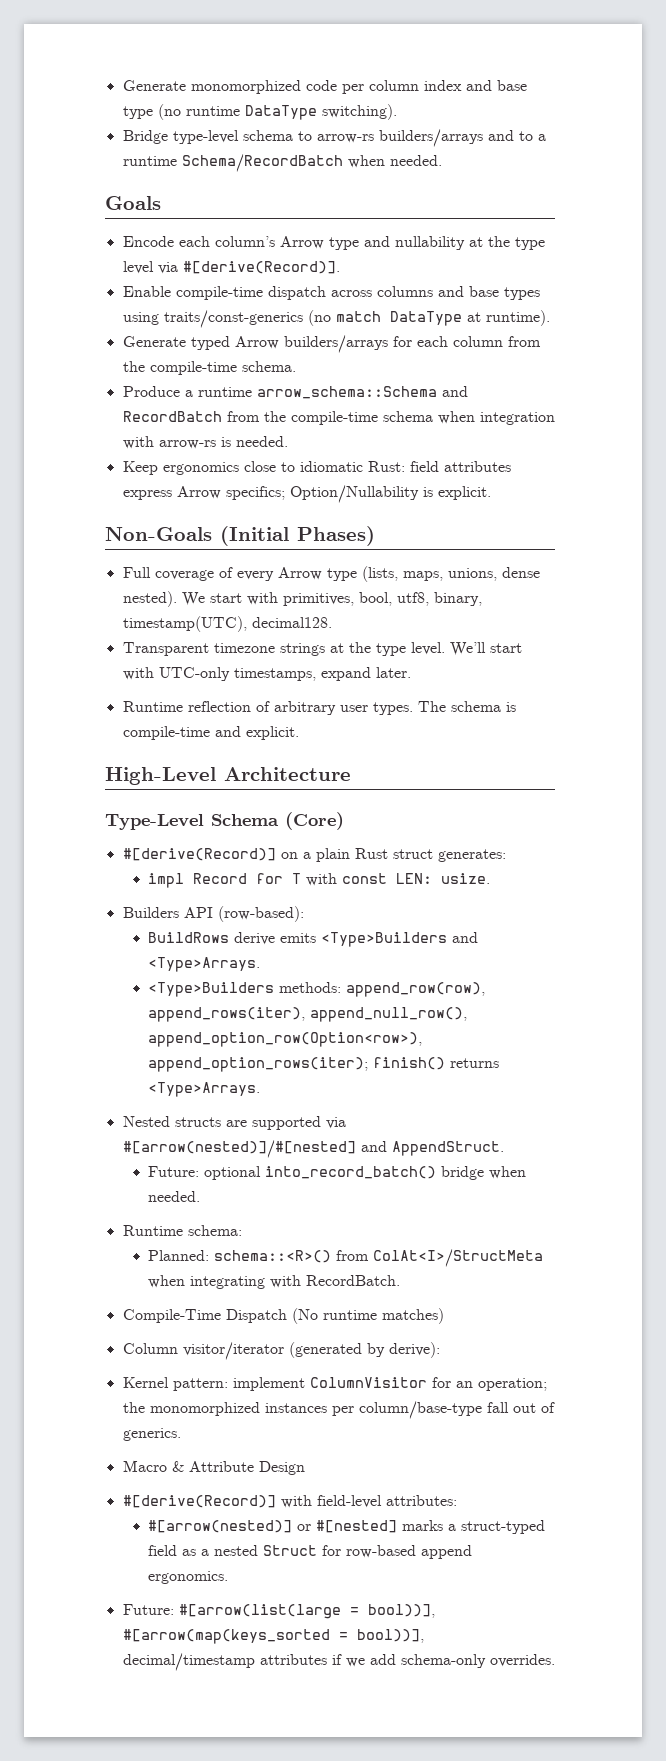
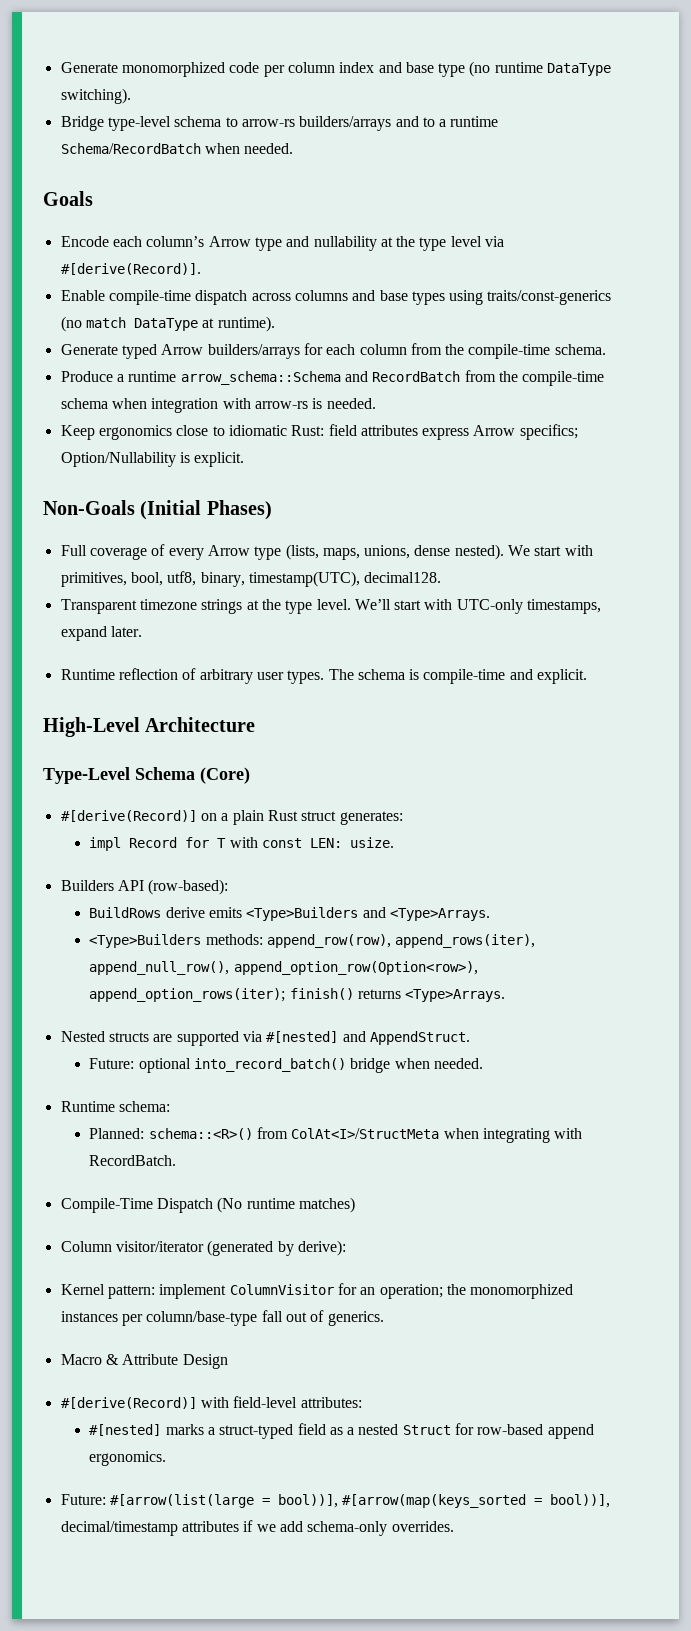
- Nested structs are supported via #[arrow(nested)]/#[nested] and AppendStruct.
+ Nested structs are supported via #[nested] and AppendStruct.
- #[arrow(nested)] or #[nested] marks a struct-typed field as a nested Struct for row-based append ergonomics.
+ #[nested] marks a struct-typed field as a nested Struct for row-based append ergonomics.

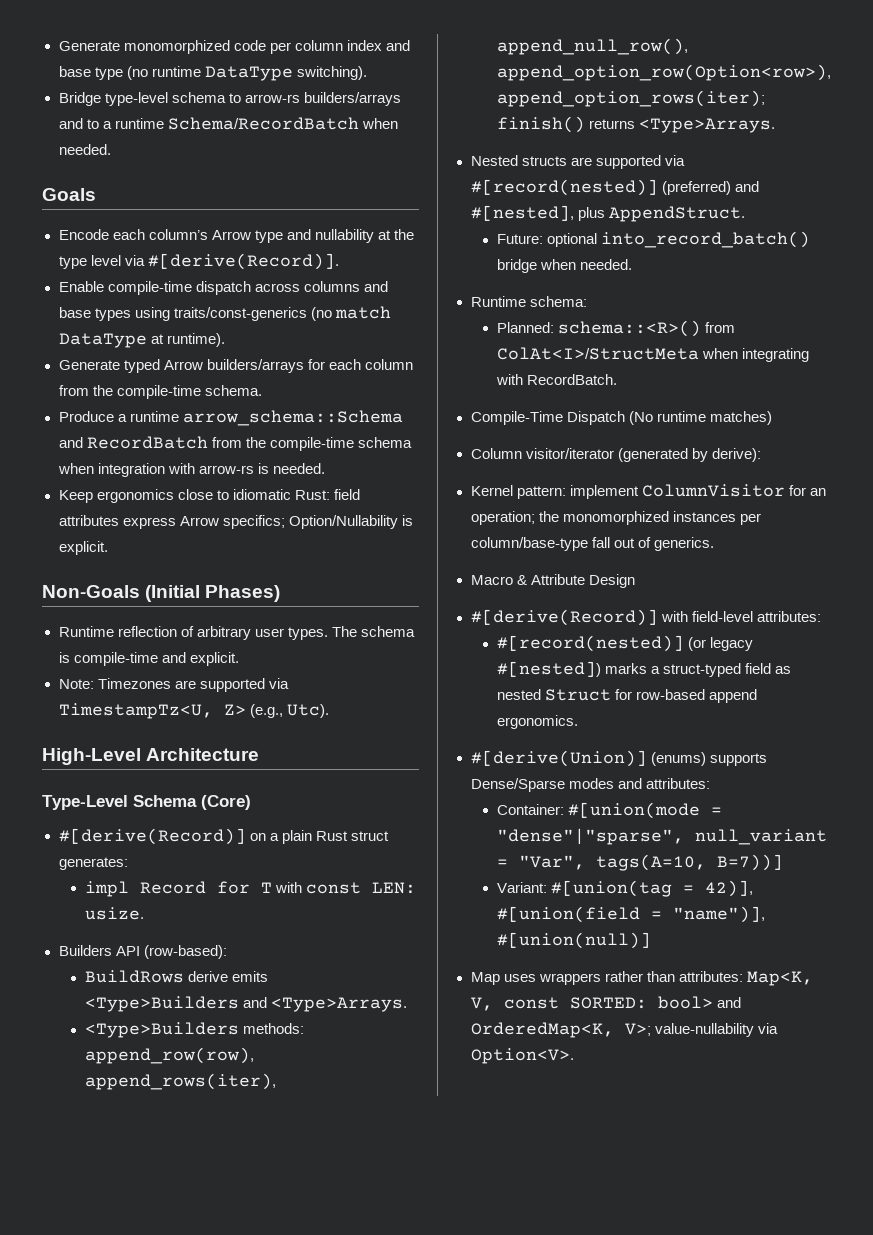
- Full coverage of every Arrow type (lists, maps, unions, dense nested). We start with primitives, bool, utf8, binary, timestamp(UTC), decimal128.
- Transparent timezone strings at the type level. We’ll start with UTC-only timestamps, expand later.
+ Note: Timezones are supported via TimestampTz<U, Z> (e.g., Utc).
- Nested structs are supported via #[nested] and AppendStruct.
+ Nested structs are supported via #[record(nested)] (preferred) and #[nested], plus AppendStruct.
- #[nested] marks a struct-typed field as a nested Struct for row-based append ergonomics.
+ #[record(nested)] (or legacy #[nested]) marks a struct-typed field as nested Struct for row-based append ergonomics.
- Future: #[arrow(list(large = bool))], #[arrow(map(keys_sorted = bool))], decimal/timestamp attributes if we add schema-only overrides.
+ #[derive(Union)] (enums) supports Dense/Sparse modes and attributes:
+ Container: #[union(mode = "dense"|"sparse", null_variant = "Var", tags(A=10, B=7))]
+ Variant: #[union(tag = 42)], #[union(field = "name")], #[union(null)]
+ Map uses wrappers rather than attributes: Map<K, V, const SORTED: bool> and OrderedMap<K, V>; value-nullability via Option<V>.

